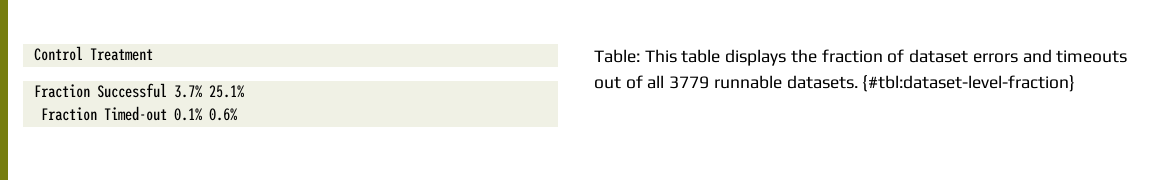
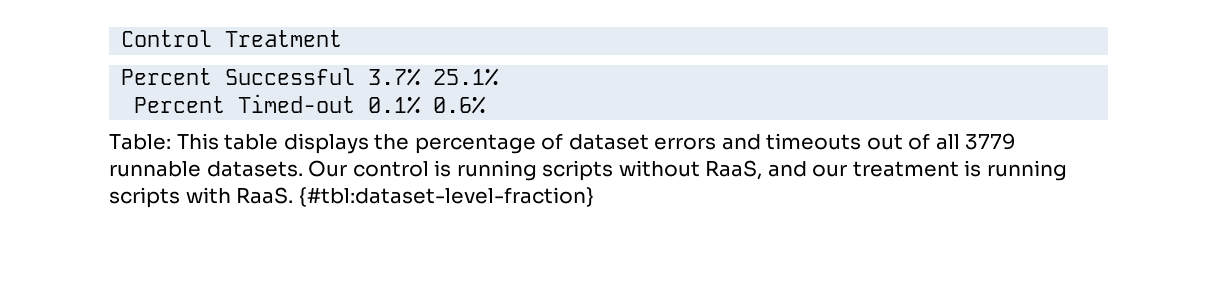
- Fraction Successful 3.7% 25.1%
+ Percent Successful 3.7% 25.1%
- Fraction Timed-out 0.1% 0.6%
+ Percent Timed-out 0.1% 0.6%
- Table: This table displays the fraction of dataset errors and timeouts out of all 3779 runnable datasets.
+ Table: This table displays the percentage of dataset errors and timeouts out of all 3779 runnable datasets.
+ Our control is running scripts without RaaS, and our treatment is running scripts with RaaS.

